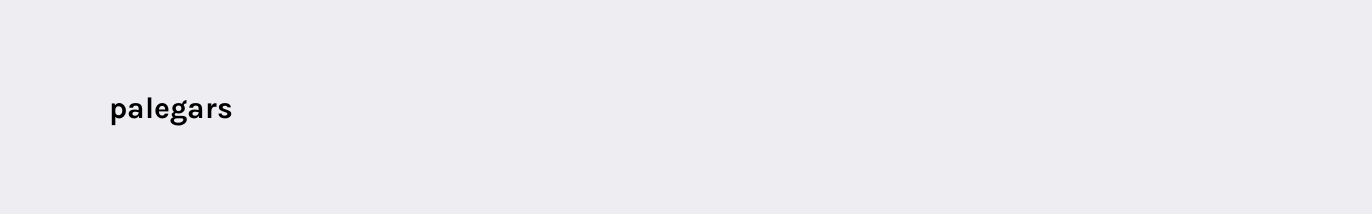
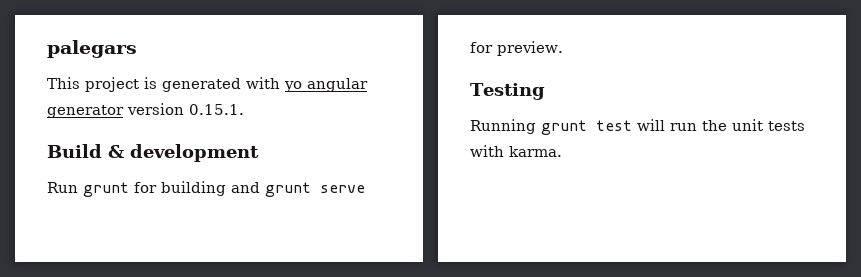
+ This project is generated with yo angular generator version 0.15.1.
+ Build & development
+ Run grunt for building and grunt serve for preview.
+ Testing
+ Running grunt test will run the unit tests with karma.

